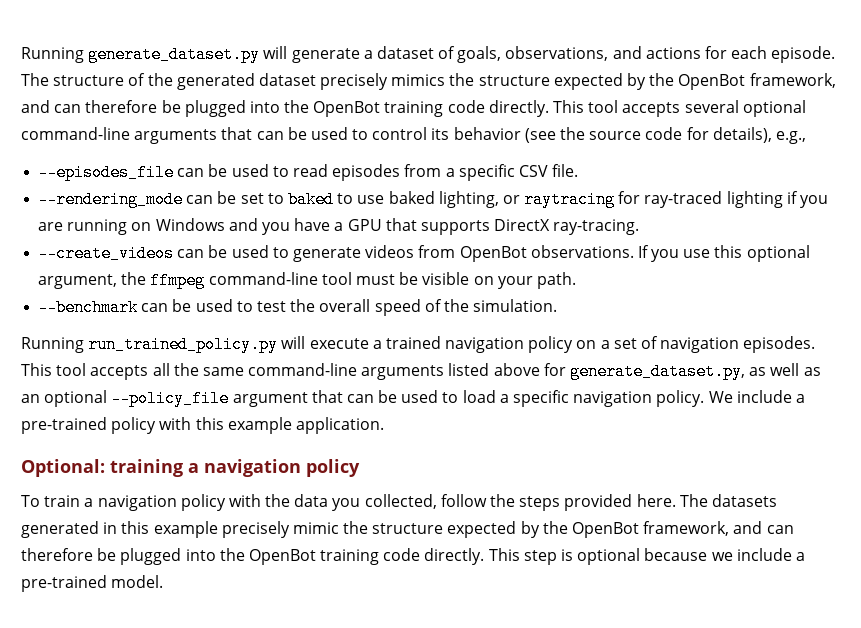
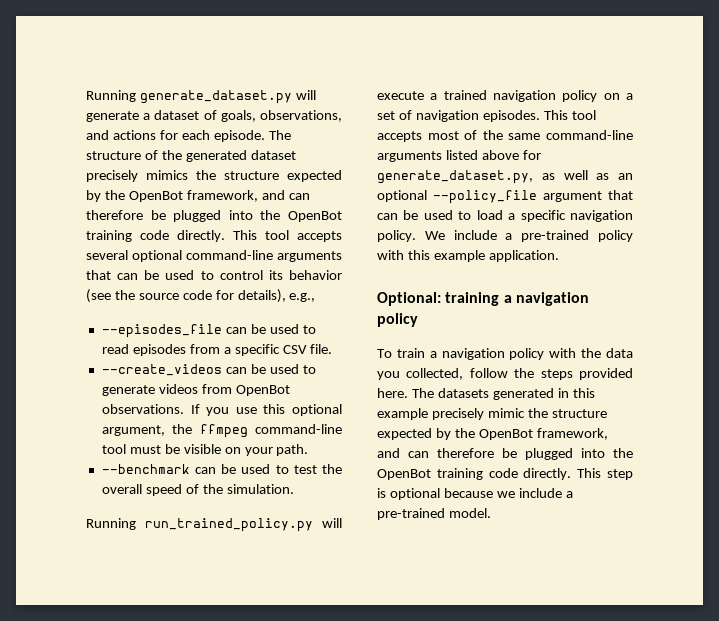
- --rendering_mode can be set to baked to use baked lighting, or raytracing for ray-traced lighting if you are running on Windows and you have a GPU that supports DirectX ray-tracing.
- This tool accepts all the same command-line arguments listed above for generate_dataset.py, as well as an optional --policy_file argument that can be used to load a specific navigation policy.
+ This tool accepts most of the same command-line arguments listed above for generate_dataset.py, as well as an optional --policy_file argument that can be used to load a specific navigation policy.

